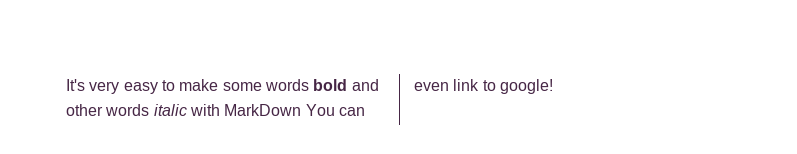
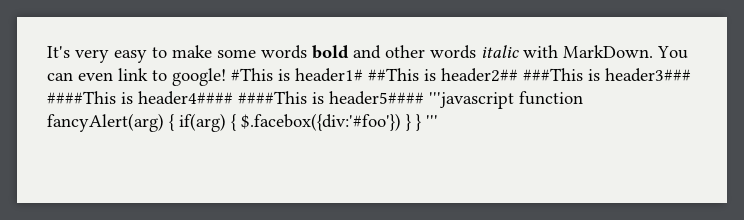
- It's very easy to make some words bold and other words italic with MarkDown You can even link to google!
+ It's very easy to make some words bold and other words italic with MarkDown. You can even link to google!
+ #This is header1# ##This is header2## ###This is header3### ####This is header4#### ####This is header5#### '''javascript function fancyAlert(arg) { if(arg) { $.facebox({div:'#foo'}) } } '''

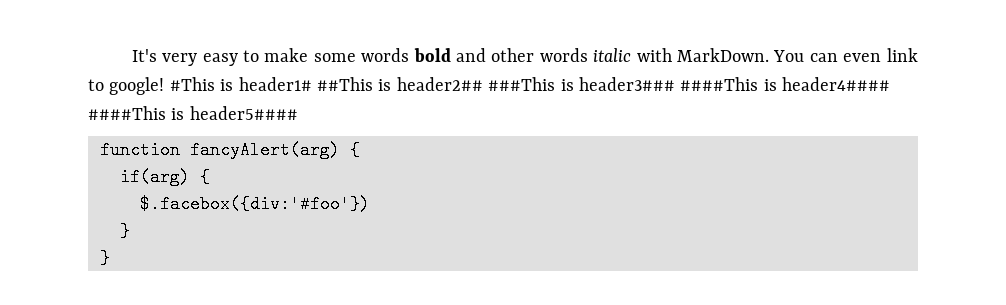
- #This is header1# ##This is header2## ###This is header3### ####This is header4#### ####This is header5#### '''javascript function fancyAlert(arg) { if(arg) { $.facebox({div:'#foo'}) } } '''
+ #This is header1# ##This is header2## ###This is header3### ####This is header4#### ####This is header5####
+ function fancyAlert(arg) {
+ if(arg) {
+ $.facebox({div:'#foo'})
+ }
+ }

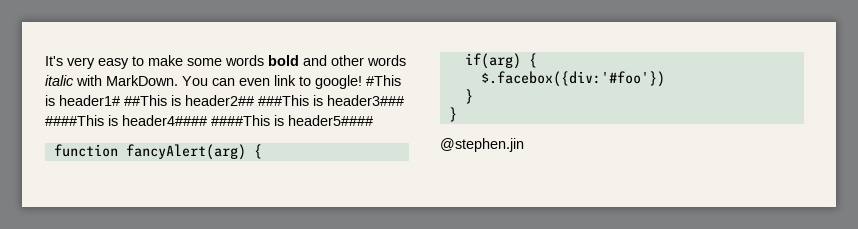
+ @stephen.jin

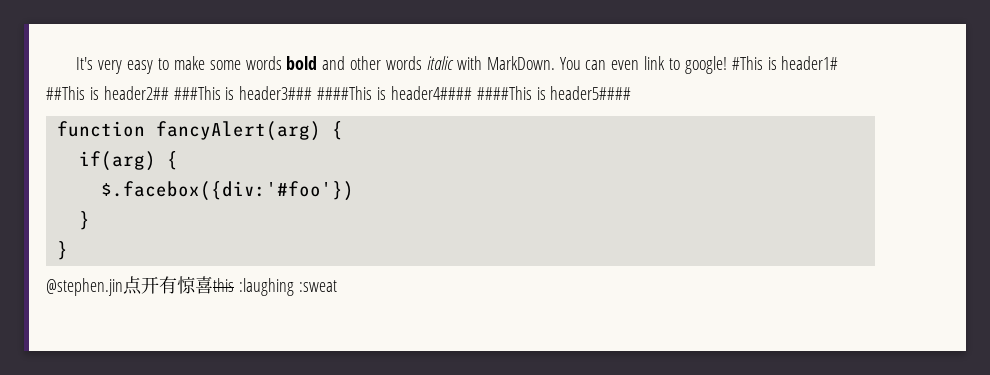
- @stephen.jin
+ @stephen.jin点开有惊喜this :laughing :sweat

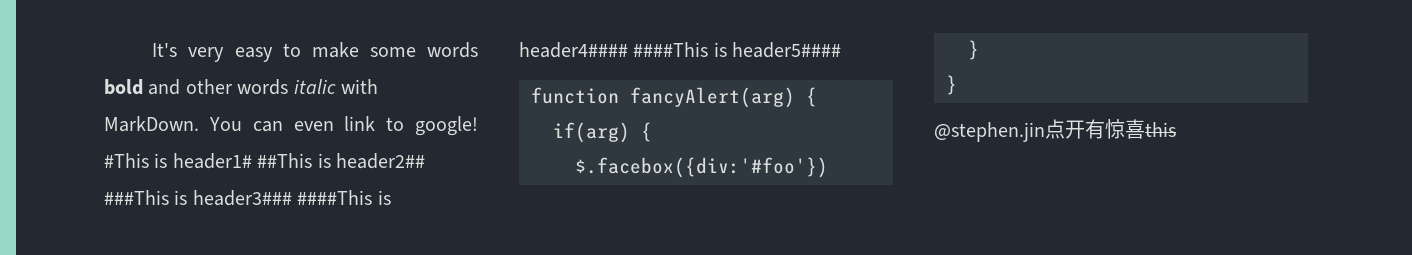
- @stephen.jin点开有惊喜this :laughing :sweat
+ @stephen.jin点开有惊喜this

